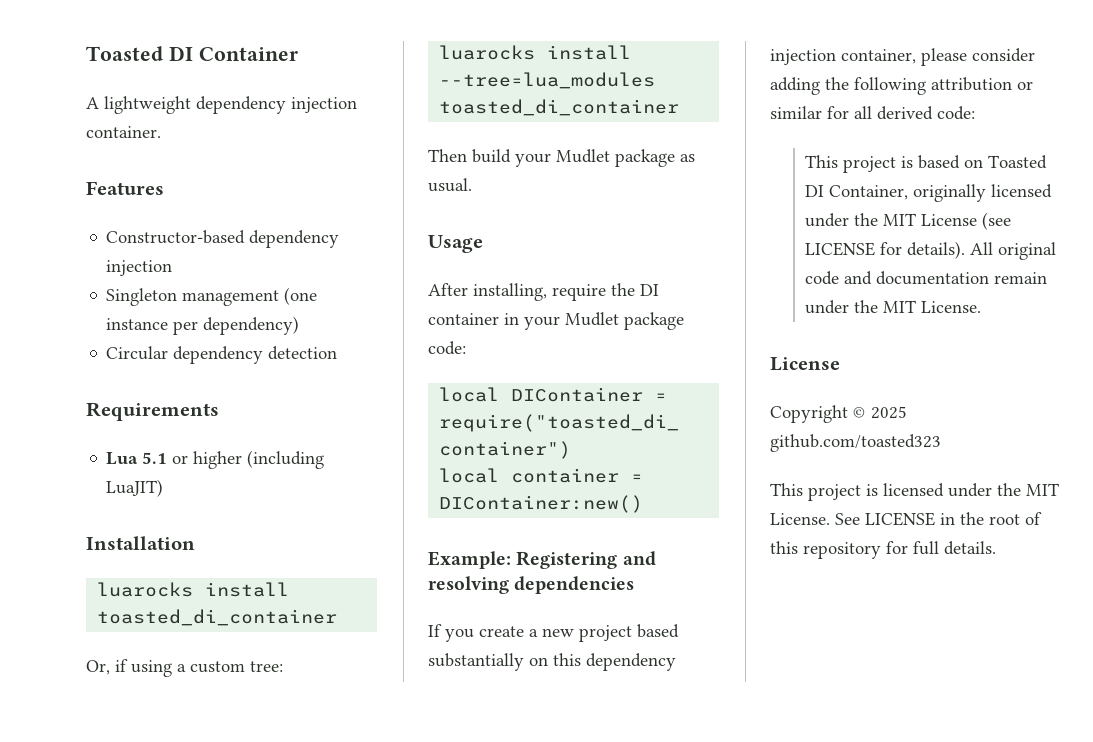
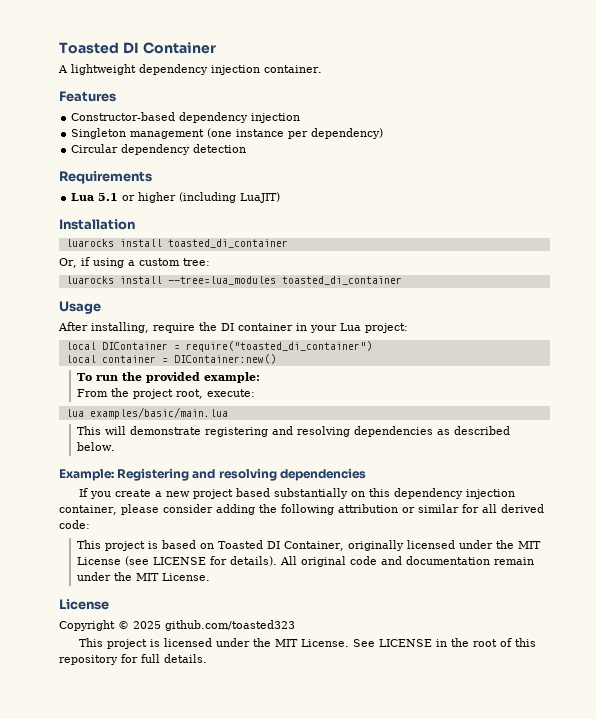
- Then build your Mudlet package as usual.
- After installing, require the DI container in your Mudlet package code:
+ After installing, require the DI container in your Lua project:
+ To run the provided example:
+ From the project root, execute:
+ lua examples/basic/main.lua
+ This will demonstrate registering and resolving dependencies as described below.

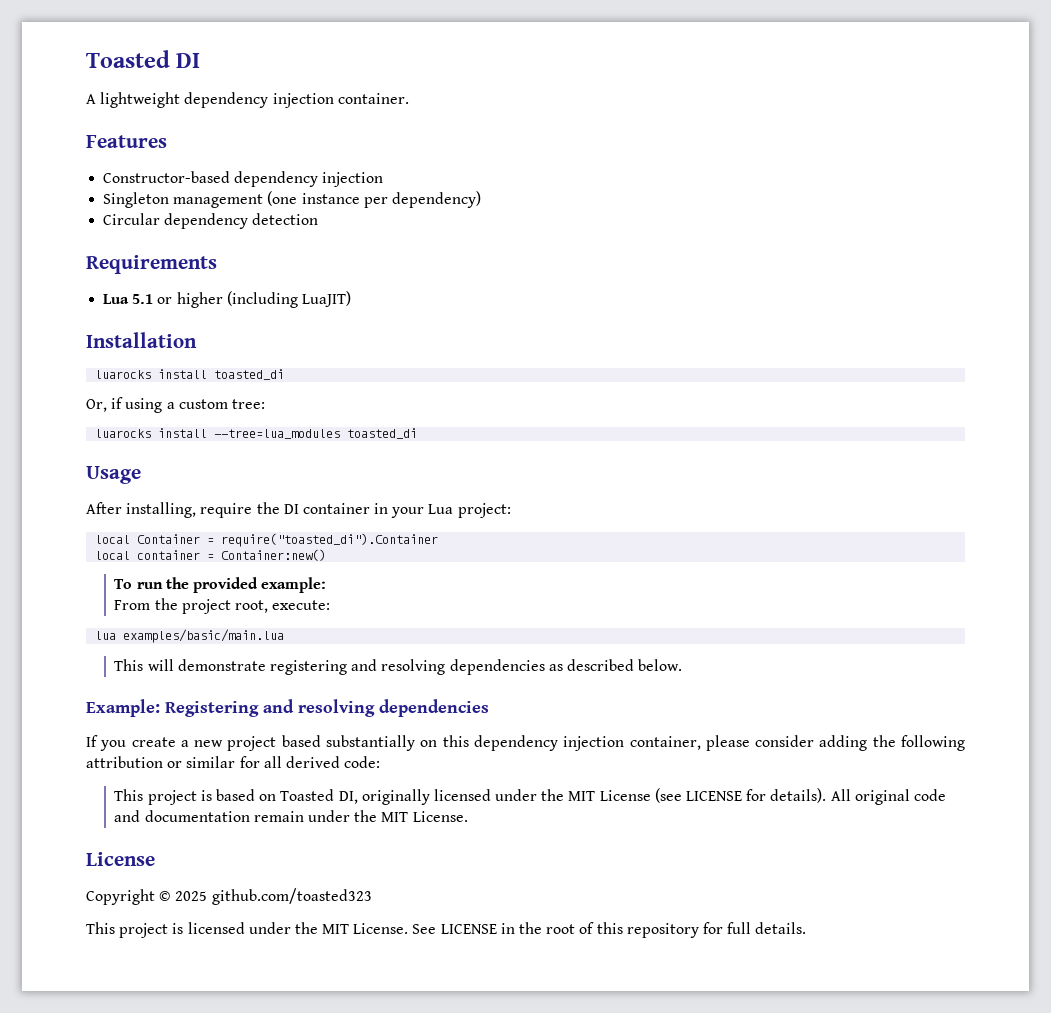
- Toasted DI Container
+ Toasted DI
- luarocks install toasted_di_container
+ luarocks install toasted_di
- luarocks install --tree=lua_modules toasted_di_container
+ luarocks install --tree=lua_modules toasted_di
- local DIContainer = require("toasted_di_container")
+ local Container = require("toasted_di").Container
- local container = DIContainer:new()
+ local container = Container:new()
- This project is based on Toasted DI Container, originally licensed under the MIT License (see LICENSE for details).
+ This project is based on Toasted DI, originally licensed under the MIT License (see LICENSE for details).

